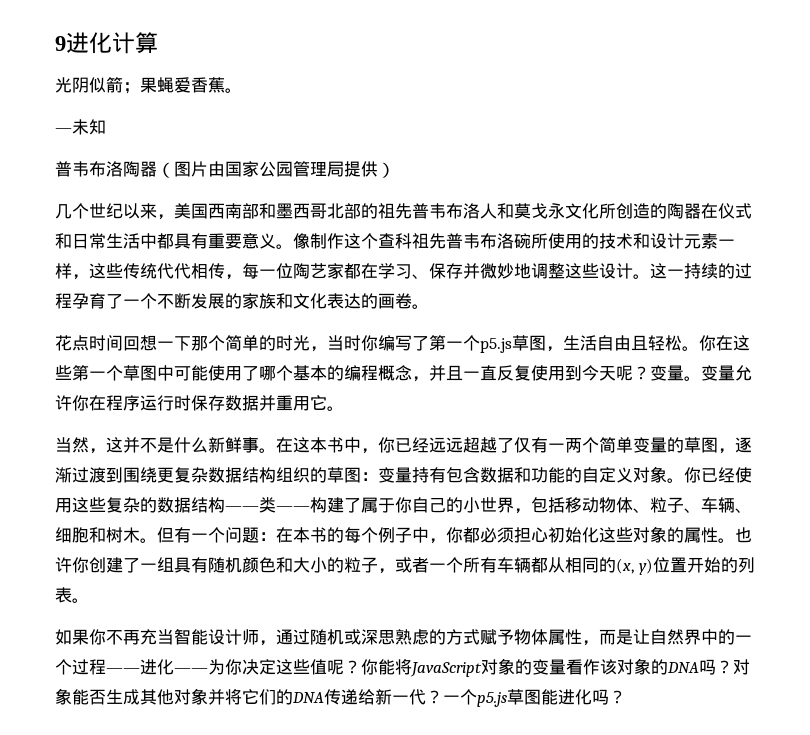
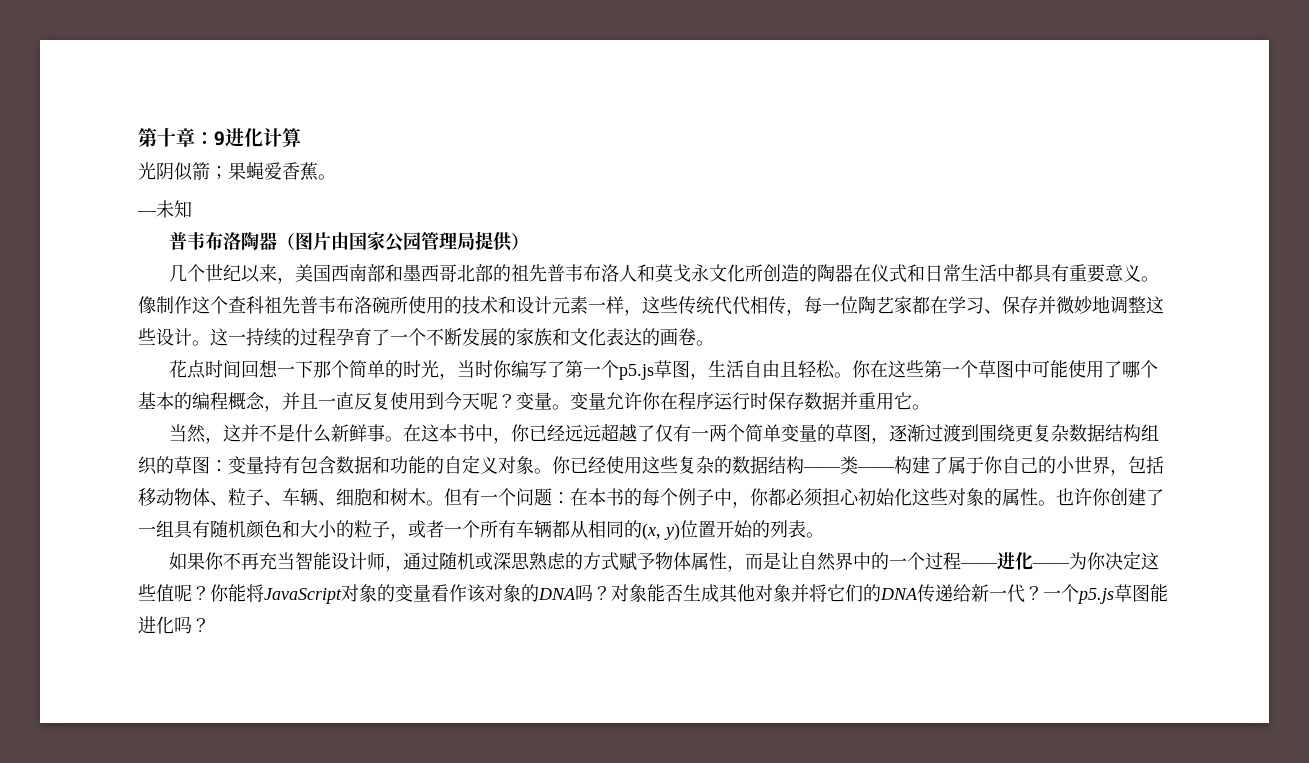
- 9进化计算
+ 第十章：9进化计算

